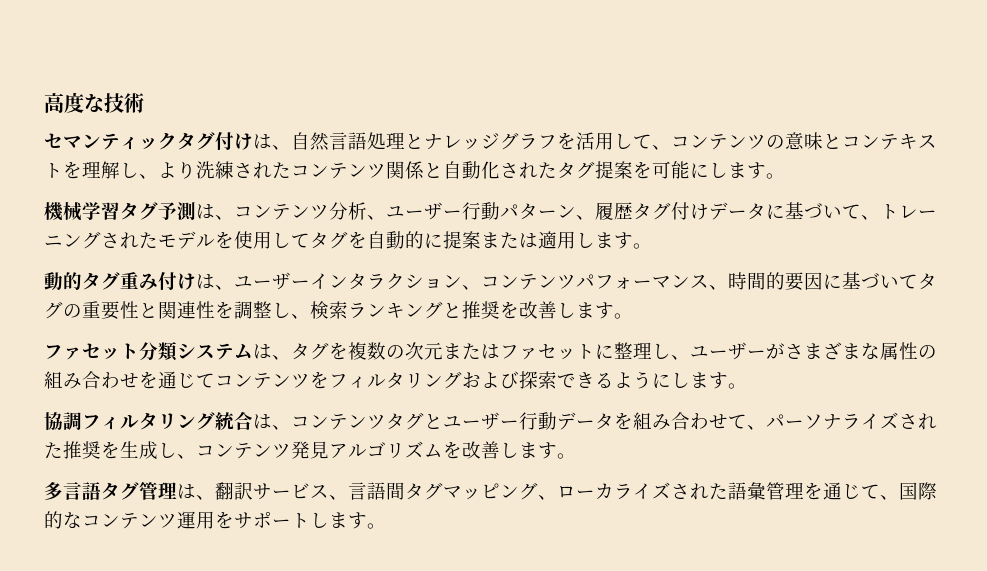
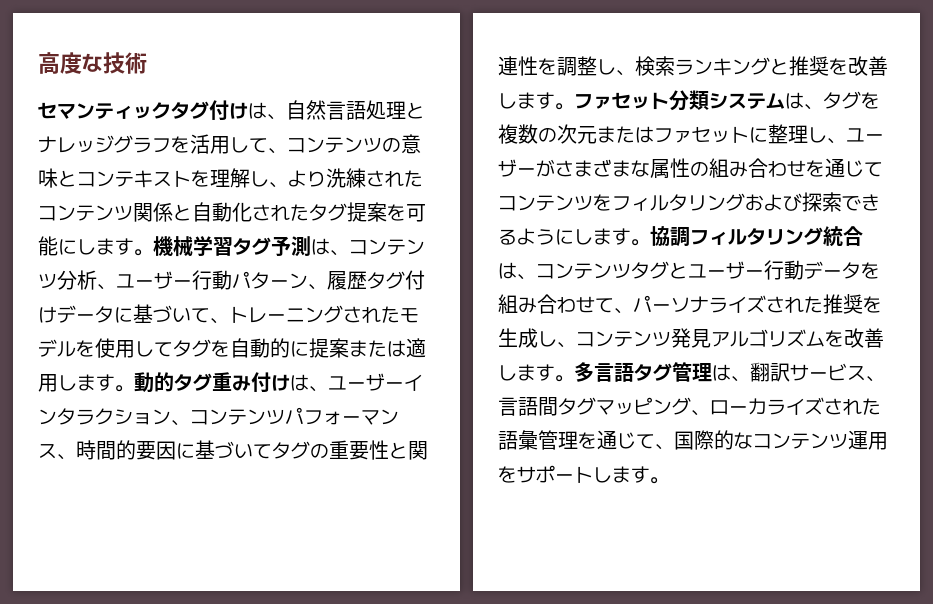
- セマンティックタグ付けは、自然言語処理とナレッジグラフを活用して、コンテンツの意味とコンテキストを理解し、より洗練されたコンテンツ関係と自動化されたタグ提案を可能にします。
- 機械学習タグ予測は、コンテンツ分析、ユーザー行動パターン、履歴タグ付けデータに基づいて、トレーニングされたモデルを使用してタグを自動的に提案または適用します。
- 動的タグ重み付けは、ユーザーインタラクション、コンテンツパフォーマンス、時間的要因に基づいてタグの重要性と関連性を調整し、検索ランキングと推奨を改善します。
- ファセット分類システムは、タグを複数の次元またはファセットに整理し、ユーザーがさまざまな属性の組み合わせを通じてコンテンツをフィルタリングおよび探索できるようにします。
- 協調フィルタリング統合は、コンテンツタグとユーザー行動データを組み合わせて、パーソナライズされた推奨を生成し、コンテンツ発見アルゴリズムを改善します。
- 多言語タグ管理は、翻訳サービス、言語間タグマッピング、ローカライズされた語彙管理を通じて、国際的なコンテンツ運用をサポートします。
+ セマンティックタグ付けは、自然言語処理とナレッジグラフを活用して、コンテンツの意味とコンテキストを理解し、より洗練されたコンテンツ関係と自動化されたタグ提案を可能にします。機械学習タグ予測は、コンテンツ分析、ユーザー行動パターン、履歴タグ付けデータに基づいて、トレーニングされたモデルを使用してタグを自動的に提案または適用します。動的タグ重み付けは、ユーザーインタラクション、コンテンツパフォーマンス、時間的要因に基づいてタグの重要性と関連性を調整し、検索ランキングと推奨を改善します。ファセット分類システムは、タグを複数の次元またはファセットに整理し、ユーザーがさまざまな属性の組み合わせを通じてコンテンツをフィルタリングおよび探索できるようにします。協調フィルタリング統合は、コンテンツタグとユーザー行動データを組み合わせて、パーソナライズされた推奨を生成し、コンテンツ発見アルゴリズムを改善します。多言語タグ管理は、翻訳サービス、言語間タグマッピング、ローカライズされた語彙管理を通じて、国際的なコンテンツ運用をサポートします。

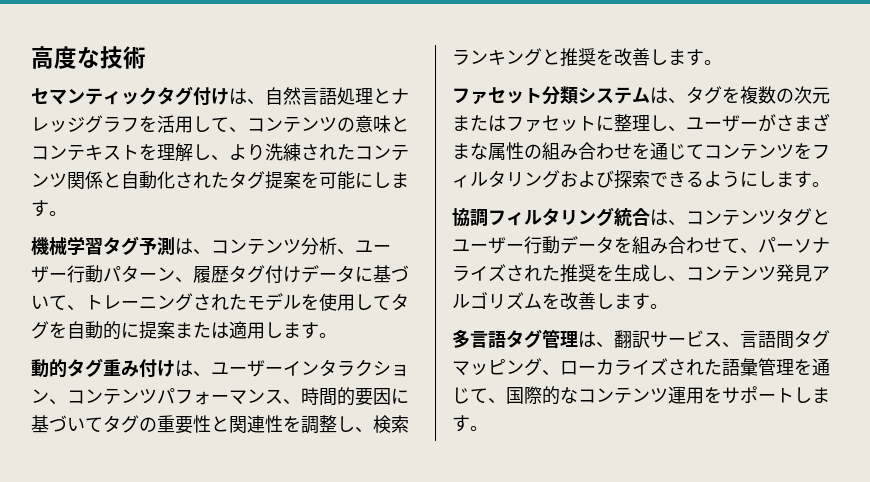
- セマンティックタグ付けは、自然言語処理とナレッジグラフを活用して、コンテンツの意味とコンテキストを理解し、より洗練されたコンテンツ関係と自動化されたタグ提案を可能にします。機械学習タグ予測は、コンテンツ分析、ユーザー行動パターン、履歴タグ付けデータに基づいて、トレーニングされたモデルを使用してタグを自動的に提案または適用します。動的タグ重み付けは、ユーザーインタラクション、コンテンツパフォーマンス、時間的要因に基づいてタグの重要性と関連性を調整し、検索ランキングと推奨を改善します。ファセット分類システムは、タグを複数の次元またはファセットに整理し、ユーザーがさまざまな属性の組み合わせを通じてコンテンツをフィルタリングおよび探索できるようにします。協調フィルタリング統合は、コンテンツタグとユーザー行動データを組み合わせて、パーソナライズされた推奨を生成し、コンテンツ発見アルゴリズムを改善します。多言語タグ管理は、翻訳サービス、言語間タグマッピング、ローカライズされた語彙管理を通じて、国際的なコンテンツ運用をサポートします。
+ セマンティックタグ付けは、自然言語処理とナレッジグラフを活用して、コンテンツの意味とコンテキストを理解し、より洗練されたコンテンツ関係と自動化されたタグ提案を可能にします。
+ 機械学習タグ予測は、コンテンツ分析、ユーザー行動パターン、履歴タグ付けデータに基づいて、トレーニングされたモデルを使用してタグを自動的に提案または適用します。
+ 動的タグ重み付けは、ユーザーインタラクション、コンテンツパフォーマンス、時間的要因に基づいてタグの重要性と関連性を調整し、検索ランキングと推奨を改善します。
+ ファセット分類システムは、タグを複数の次元またはファセットに整理し、ユーザーがさまざまな属性の組み合わせを通じてコンテンツをフィルタリングおよび探索できるようにします。
+ 協調フィルタリング統合は、コンテンツタグとユーザー行動データを組み合わせて、パーソナライズされた推奨を生成し、コンテンツ発見アルゴリズムを改善します。
+ 多言語タグ管理は、翻訳サービス、言語間タグマッピング、ローカライズされた語彙管理を通じて、国際的なコンテンツ運用をサポートします。

